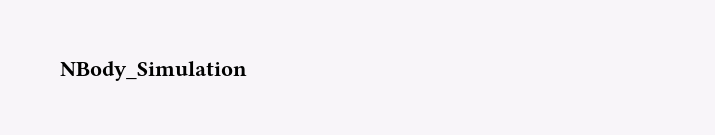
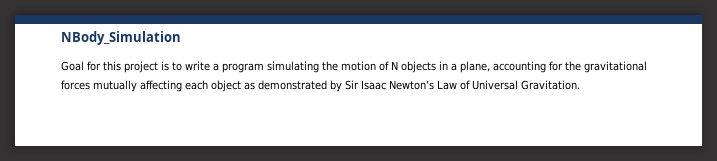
+ Goal for this project is to write a program simulating the motion of N objects in a plane, accounting for the gravitational forces mutually affecting each object as demonstrated by Sir Isaac Newton’s Law of Universal Gravitation.

